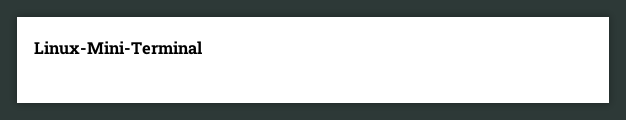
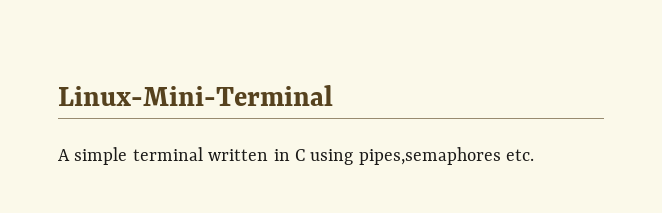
+ A simple terminal written in C using pipes,semaphores etc.

